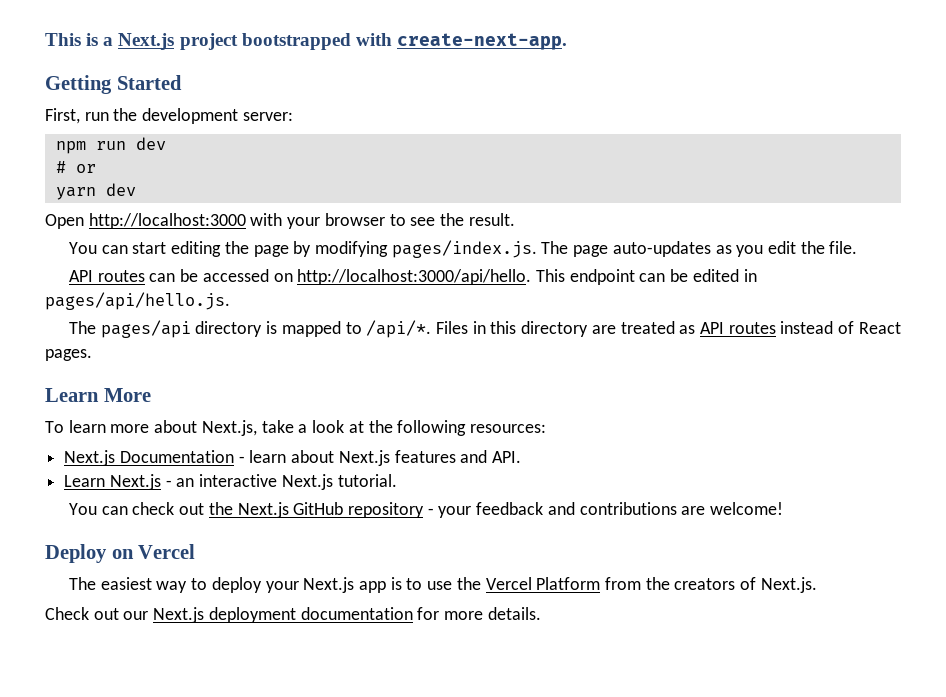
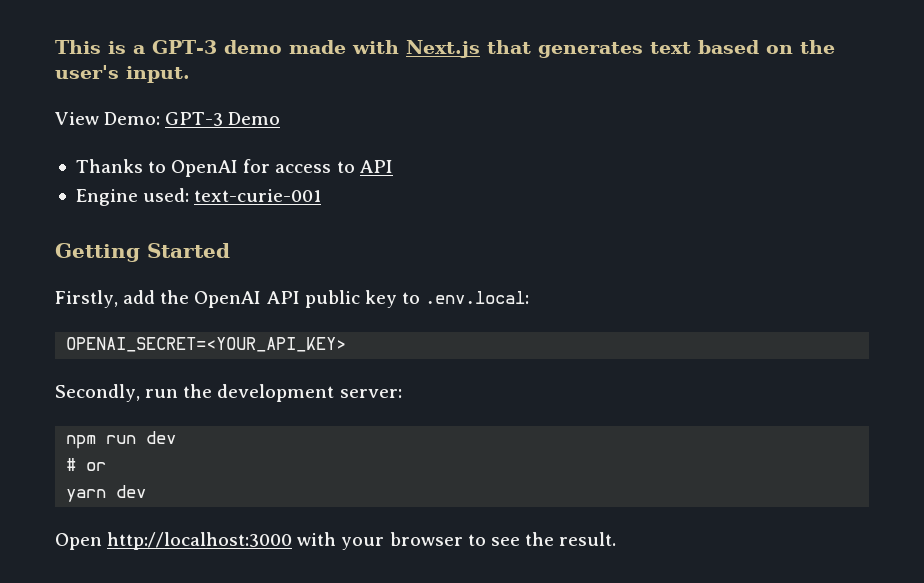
- This is a Next.js project bootstrapped with create-next-app.
+ This is a GPT-3 demo made with Next.js that generates text based on the user's input.
+ View Demo: GPT-3 Demo
+ Thanks to OpenAI for access to API
+ Engine used: text-curie-001
  Getting Started
- First, run the development server:
+ Firstly, add the OpenAI API public key to .env.local:
+ OPENAI_SECRET=<YOUR_API_KEY>
+ Secondly, run the development server:
- You can start editing the page by modifying pages/index.js. The page auto-updates as you edit the file.
- API routes can be accessed on http://localhost:3000/api/hello. This endpoint can be edited in pages/api/hello.js.
- The pages/api directory is mapped to /api/*. Files in this directory are treated as API routes instead of React pages.
- Learn More
- To learn more about Next.js, take a look at the following resources:
- Next.js Documentation - learn about Next.js features and API.
- Learn Next.js - an interactive Next.js tutorial.
- You can check out the Next.js GitHub repository - your feedback and contributions are welcome!
- Deploy on Vercel
- The easiest way to deploy your Next.js app is to use the Vercel Platform from the creators of Next.js.
- Check out our Next.js deployment documentation for more details.

